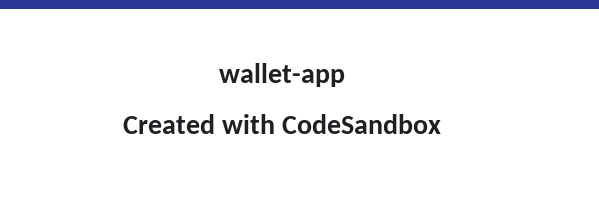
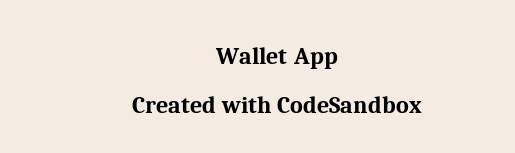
- wallet-app
+ Wallet App

